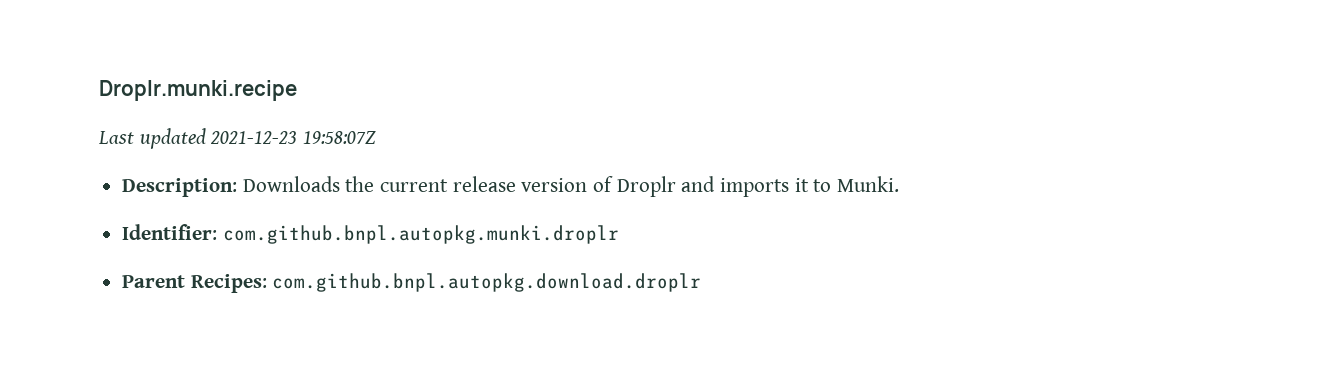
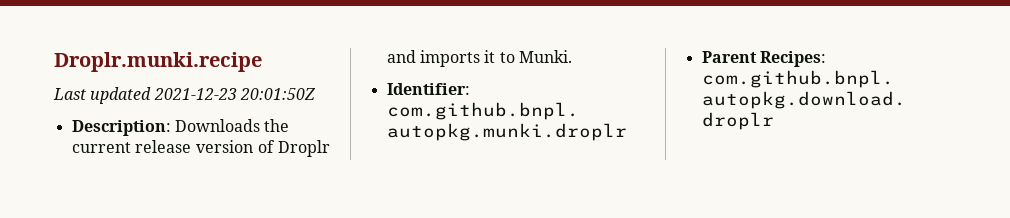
- Last updated 2021-12-23 19:58:07Z
+ Last updated 2021-12-23 20:01:50Z

